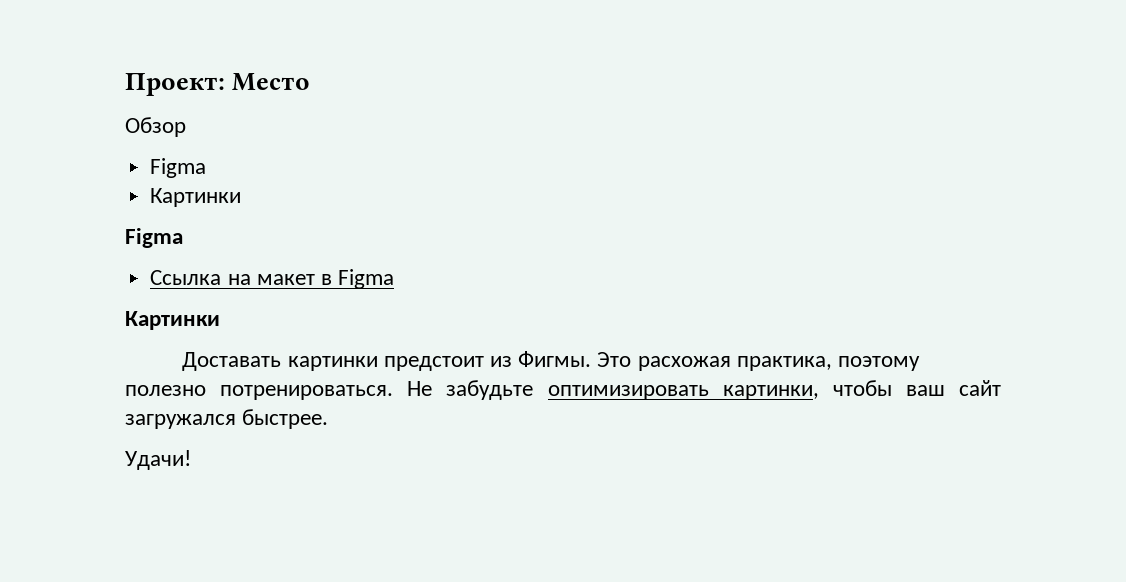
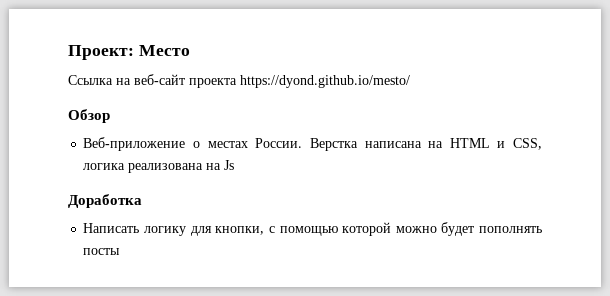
+ Ссылка на веб-сайт проекта https://dyond.github.io/mesto/
  Обзор
- Figma
- Картинки
- Figma
- Ссылка на макет в Figma
- Картинки
- Доставать картинки предстоит из Фигмы. Это расхожая практика, поэтому полезно потренироваться. Не забудьте оптимизировать картинки, чтобы ваш сайт загружался быстрее.
- Удачи!
+ Веб-приложение о местах России. Верстка написана на HTML и СSS, логика реализована на Js
+ Доработка
+ Написать логику для кнопки, с помощью которой можно будет пополнять посты

